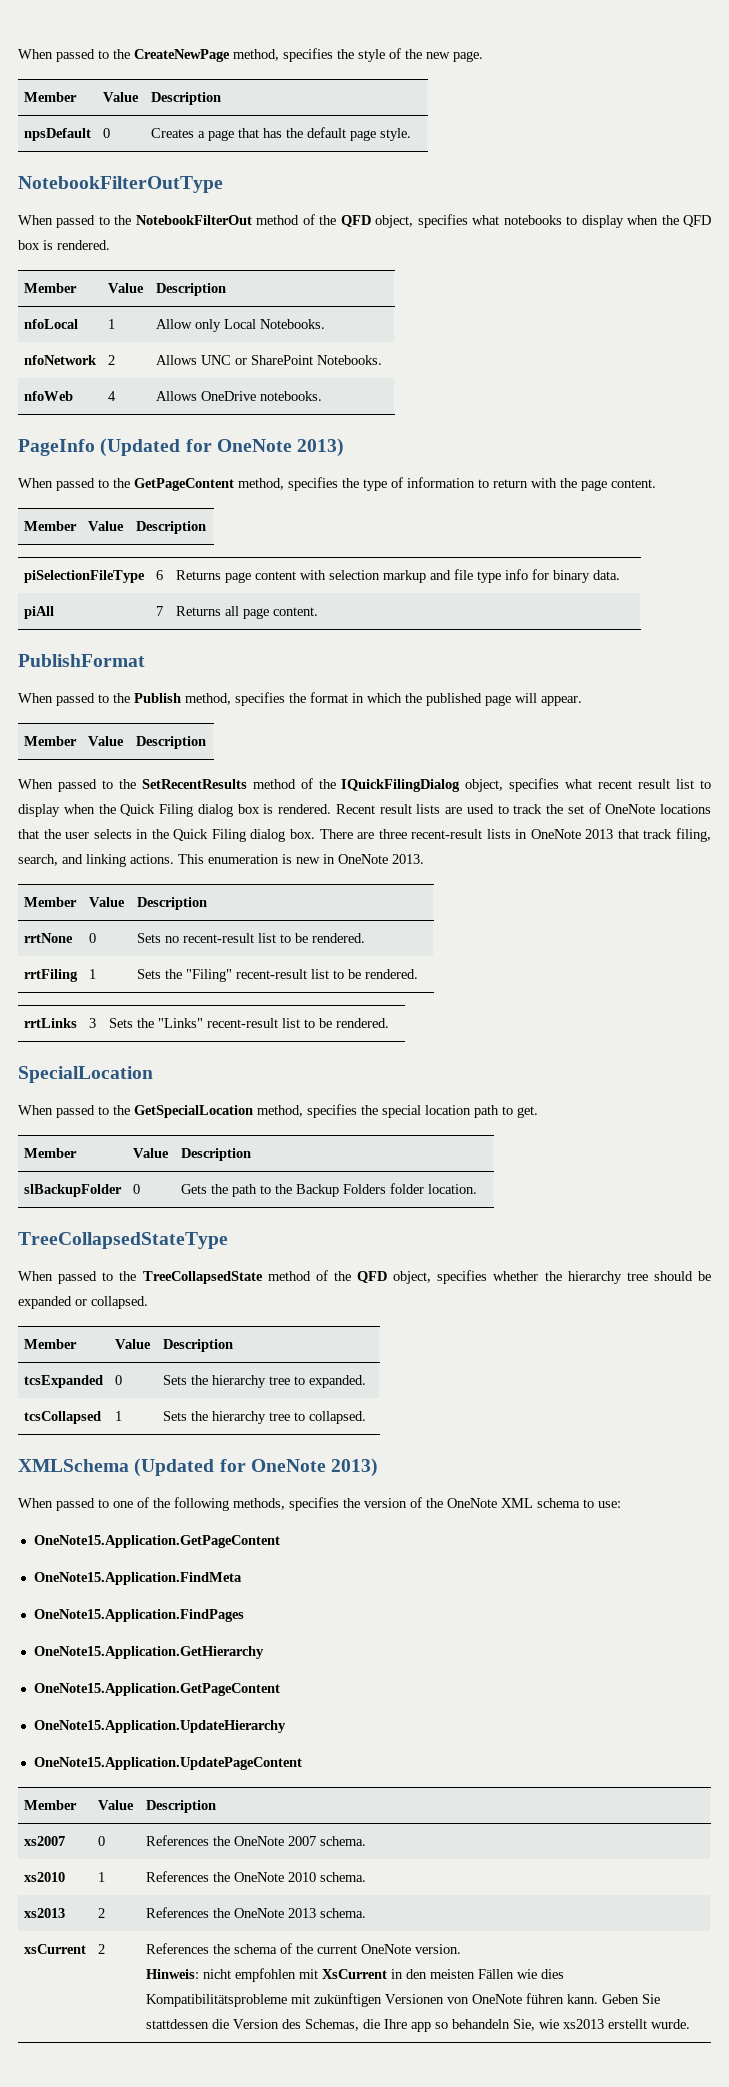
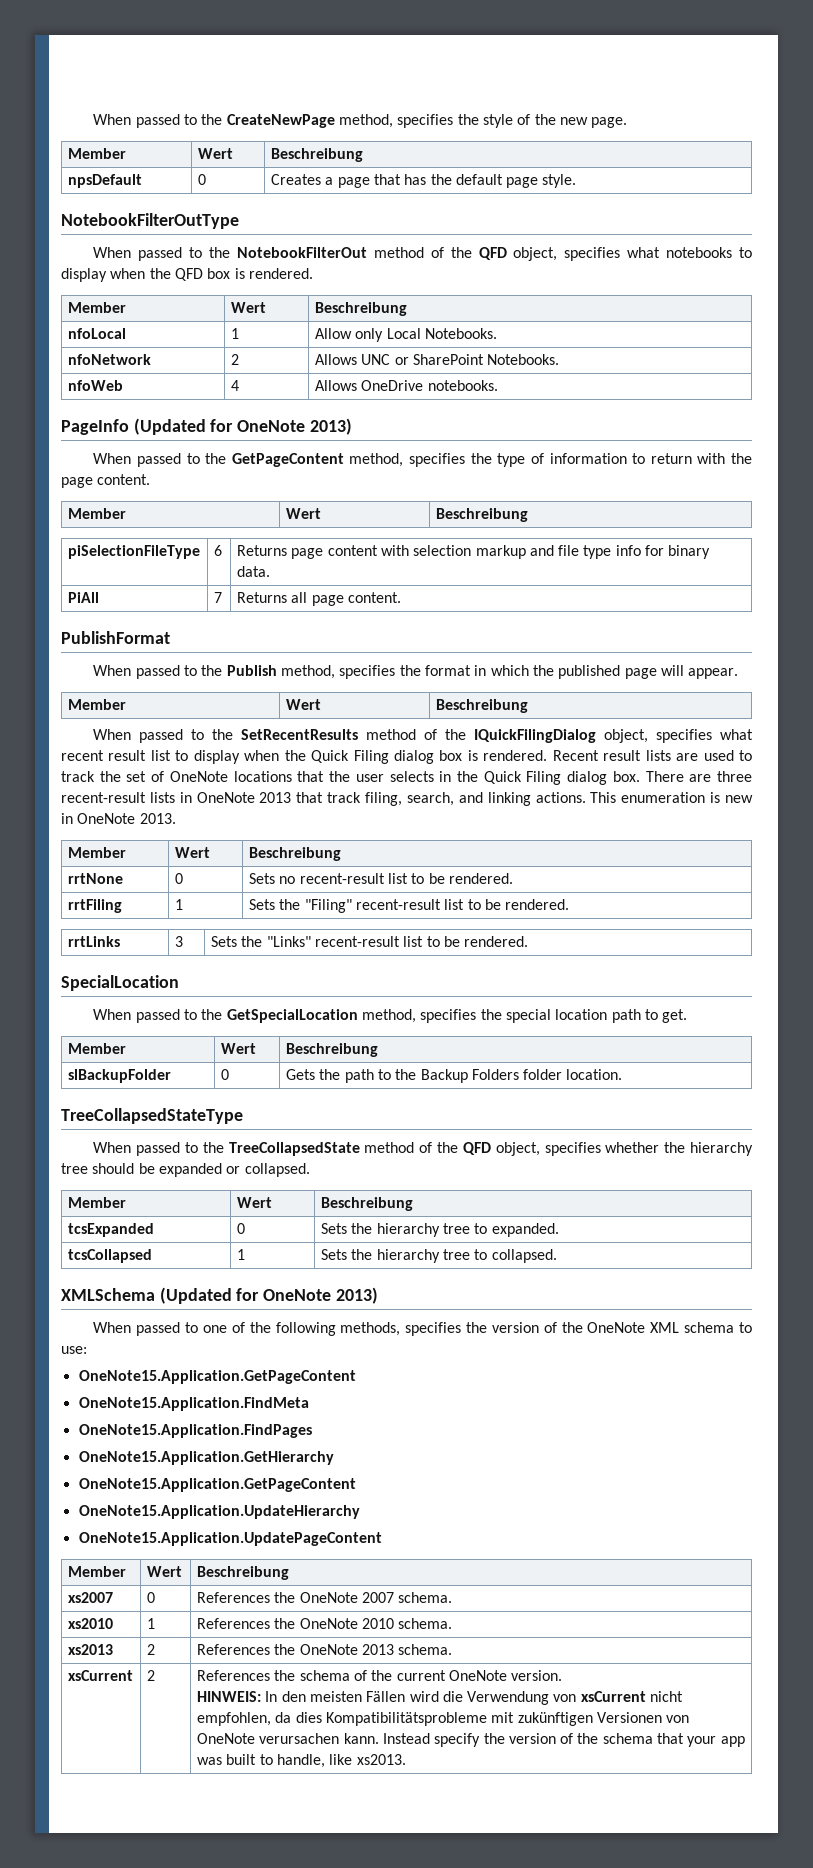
  When passed to the CreateNewPage method, specifies the style of the new page.
- Member | Value | Description
+ Member | Wert | Beschreibung
  When passed to the NotebookFilterOut method of the QFD object, specifies what notebooks to display when the QFD box is rendered.
- Member | Value | Description
+ Member | Wert | Beschreibung
  When passed to the GetPageContent method, specifies the type of information to return with the page content.
- Member | Value | Description
+ Member | Wert | Beschreibung
- piAll | 7 | Returns all page content.
+ PiAll | 7 | Returns all page content.
  When passed to the Publish method, specifies the format in which the published page will appear.
- Member | Value | Description
+ Member | Wert | Beschreibung
  This enumeration is new in OneNote 2013.
- Member | Value | Description
+ Member | Wert | Beschreibung
  When passed to the GetSpecialLocation method, specifies the special location path to get.
- Member | Value | Description
+ Member | Wert | Beschreibung
  When passed to the TreeCollapsedState method of the QFD object, specifies whether the hierarchy tree should be expanded or collapsed.
- Member | Value | Description
+ Member | Wert | Beschreibung
  OneNote15.Application.UpdatePageContent
- Member | Value | Description
+ Member | Wert | Beschreibung
- Hinweis: nicht empfohlen mit XsCurrent in den meisten Fällen wie dies Kompatibilitätsprobleme mit zukünftigen Versionen von OneNote führen kann. Geben Sie stattdessen die Version des Schemas, die Ihre app so behandeln Sie, wie xs2013 erstellt wurde.
+ HINWEIS: In den meisten Fällen wird die Verwendung von xsCurrent nicht empfohlen, da dies Kompatibilitätsprobleme mit zukünftigen Versionen von OneNote verursachen kann. Instead specify the version of the schema that your app was built to handle, like xs2013.

